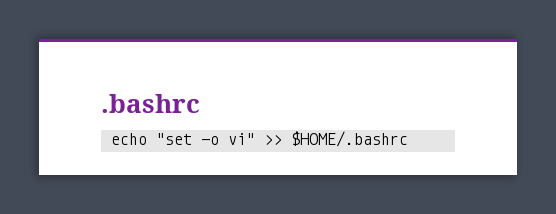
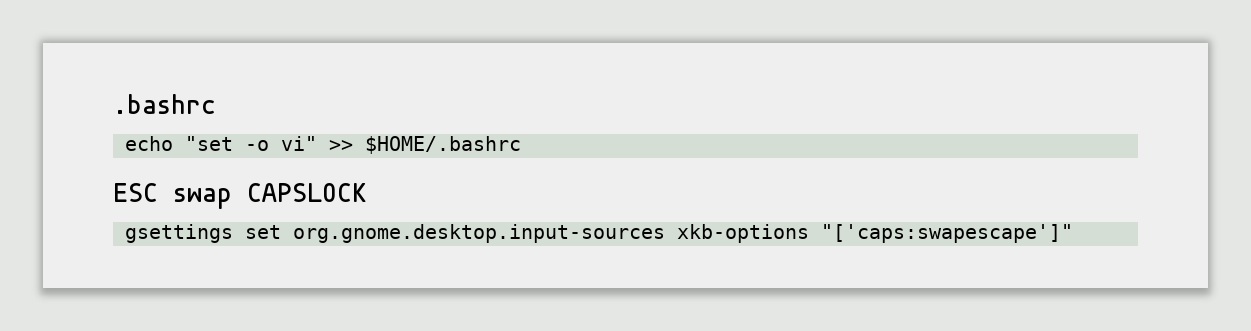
+ ESC swap CAPSLOCK
+ gsettings set org.gnome.desktop.input-sources xkb-options "['caps:swapescape']"

